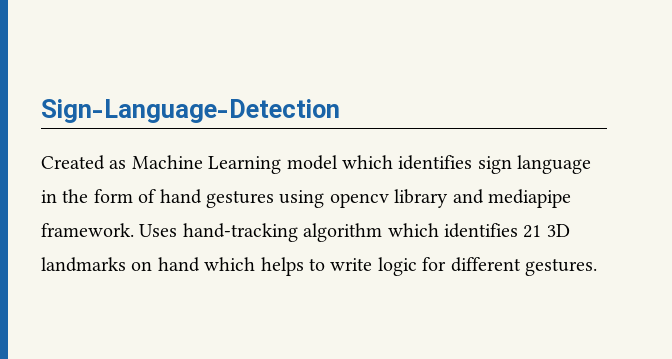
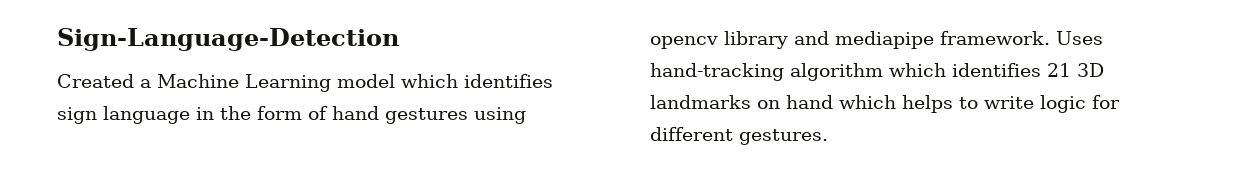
- Created as Machine Learning model which identifies sign language in the form of hand gestures using opencv library and mediapipe framework.
+ Created a Machine Learning model which identifies sign language in the form of hand gestures using opencv library and mediapipe framework.

